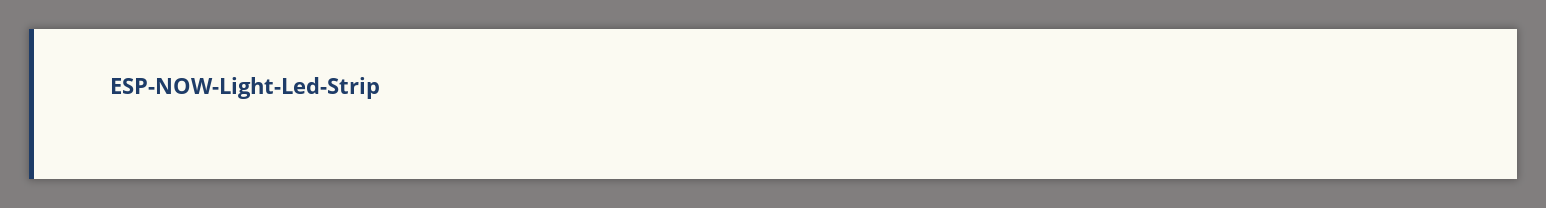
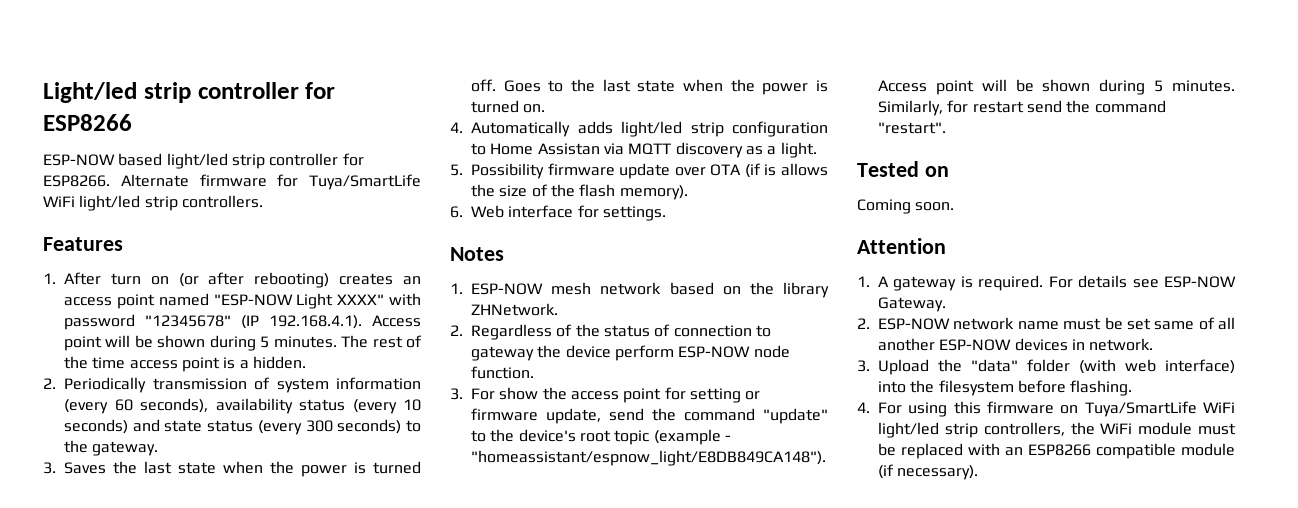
- ESP-NOW-Light-Led-Strip
+ Light/led strip controller for ESP8266
+ ESP-NOW based light/led strip controller for ESP8266. Alternate firmware for Tuya/SmartLife WiFi light/led strip controllers.
+ Features
+ 1. After turn on (or after rebooting) creates an access point named "ESP-NOW Light XXXX" with password "12345678" (IP 192.168.4.1). Access point will be shown during 5 minutes. The rest of the time access point is a hidden.
+ 2. Periodically transmission of system information (every 60 seconds), availability status (every 10 seconds) and state status (every 300 seconds) to the gateway.
+ 3. Saves the last state when the power is turned off. Goes to the last state when the power is turned on.
+ 4. Automatically adds light/led strip configuration to Home Assistan via MQTT discovery as a light.
+ 5. Possibility firmware update over OTA (if is allows the size of the flash memory).
+ 6. Web interface for settings.
+ Notes
+ 1. ESP-NOW mesh network based on the library ZHNetwork.
+ 2. Regardless of the status of connection to gateway the device perform ESP-NOW node function.
+ 3. For show the access point for setting or firmware update, send the command "update" to the device's root topic (example - "homeassistant/espnow_light/E8DB849CA148"). Access point will be shown during 5 minutes. Similarly, for restart send the command "restart".
+ Tested on
+ Coming soon.
+ Attention
+ 1. A gateway is required. For details see ESP-NOW Gateway.
+ 2. ESP-NOW network name must be set same of all another ESP-NOW devices in network.
+ 3. Upload the "data" folder (with web interface) into the filesystem before flashing.
+ 4. For using this firmware on Tuya/SmartLife WiFi light/led strip controllers, the WiFi module must be replaced with an ESP8266 compatible module (if necessary).

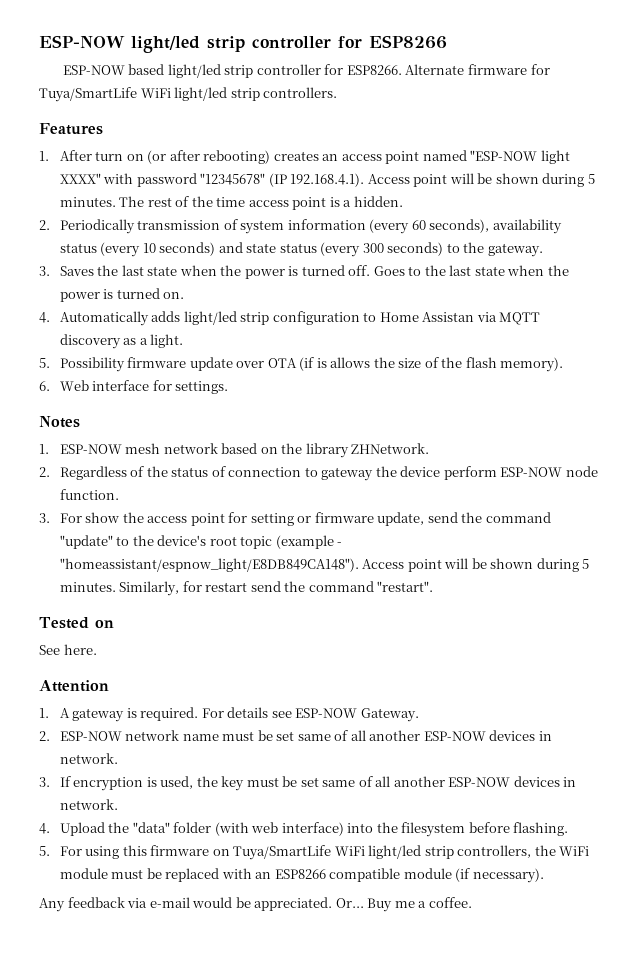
- Light/led strip controller for ESP8266
+ ESP-NOW light/led strip controller for ESP8266
- 1. After turn on (or after rebooting) creates an access point named "ESP-NOW Light XXXX" with password "12345678" (IP 192.168.4.1). Access point will be shown during 5 minutes.
+ 1. After turn on (or after rebooting) creates an access point named "ESP-NOW light XXXX" with password "12345678" (IP 192.168.4.1). Access point will be shown during 5 minutes.
- Coming soon.
+ See here.
- 3. Upload the "data" folder (with web interface) into the filesystem before flashing.
+ 3. If encryption is used, the key must be set same of all another ESP-NOW devices in network.
+ 4. Upload the "data" folder (with web interface) into the filesystem before flashing.
- 4. For using this firmware on Tuya/SmartLife WiFi light/led strip controllers, the WiFi module must be replaced with an ESP8266 compatible module (if necessary).
+ 5. For using this firmware on Tuya/SmartLife WiFi light/led strip controllers, the WiFi module must be replaced with an ESP8266 compatible module (if necessary).
+ Any feedback via e-mail would be appreciated. Or... Buy me a coffee.

